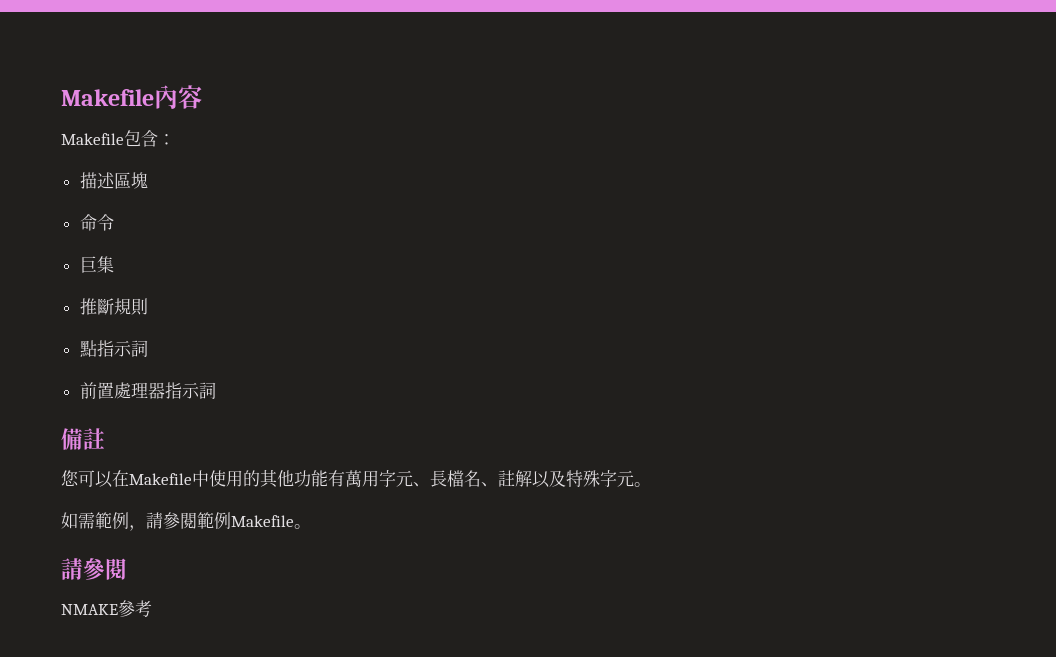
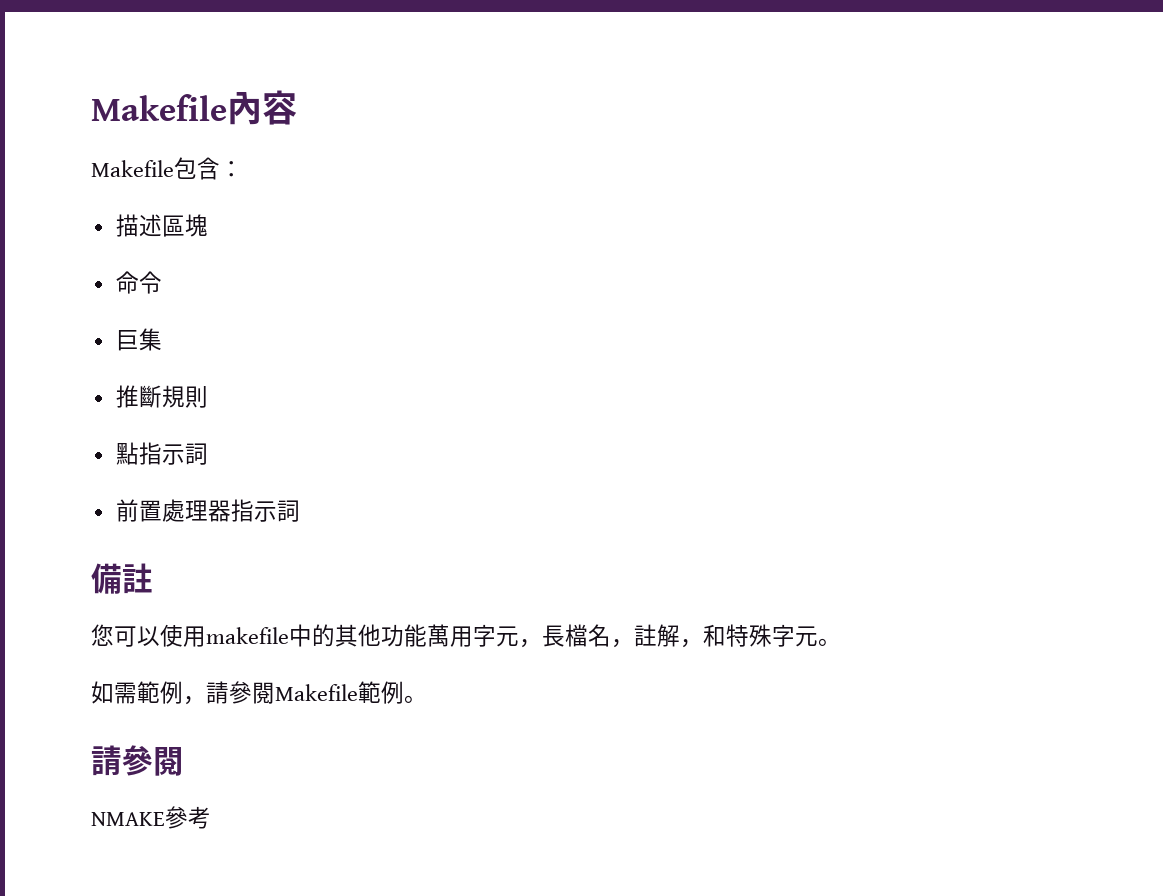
- 您可以在Makefile中使用的其他功能有萬用字元、長檔名、註解以及特殊字元。
+ 您可以使用makefile中的其他功能萬用字元，長檔名，註解，和特殊字元。
- 如需範例，請參閱範例Makefile。
+ 如需範例，請參閱Makefile範例。

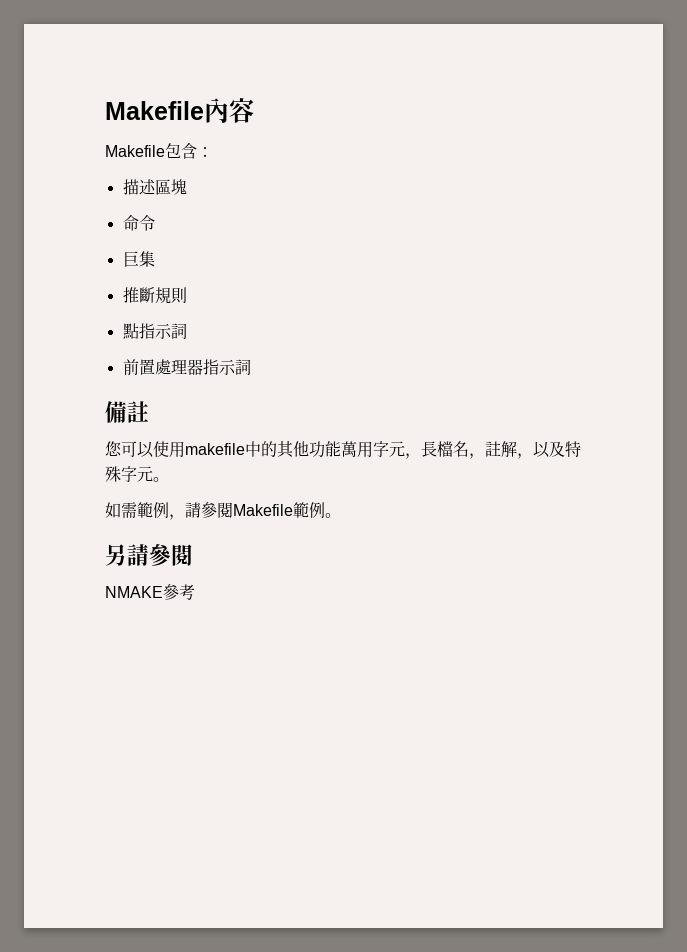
- 您可以使用makefile中的其他功能萬用字元，長檔名，註解，和特殊字元。
+ 您可以使用makefile中的其他功能萬用字元，長檔名，註解，以及特殊字元。
  如需範例，請參閱Makefile範例。
- 請參閱
+ 另請參閱

